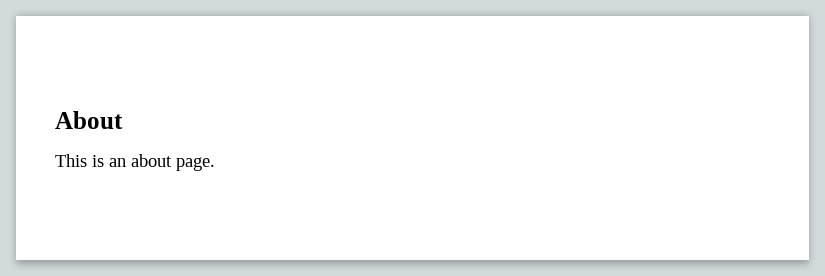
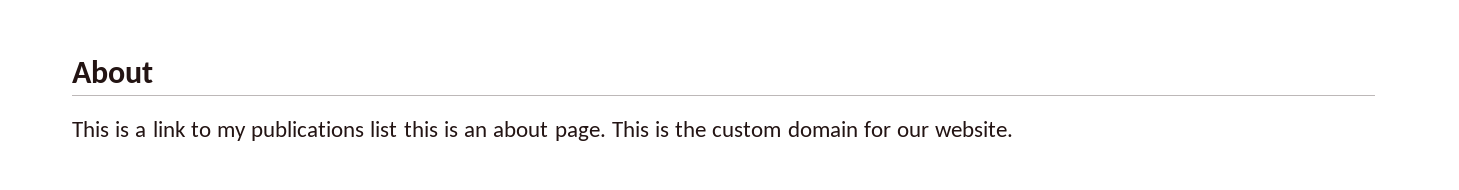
- This is an about page.
+ This is a link to my publications list this is an about page. This is the custom domain for our website.

